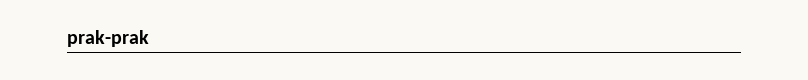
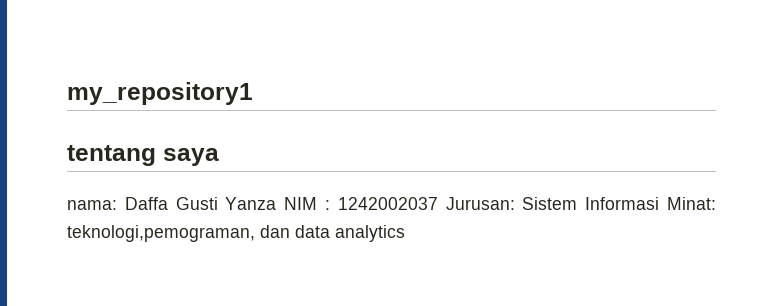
- prak-prak
+ my_repository1
+ tentang saya
+ nama: Daffa Gusti Yanza NIM : 1242002037 Jurusan: Sistem Informasi Minat: teknologi,pemograman, dan data analytics

